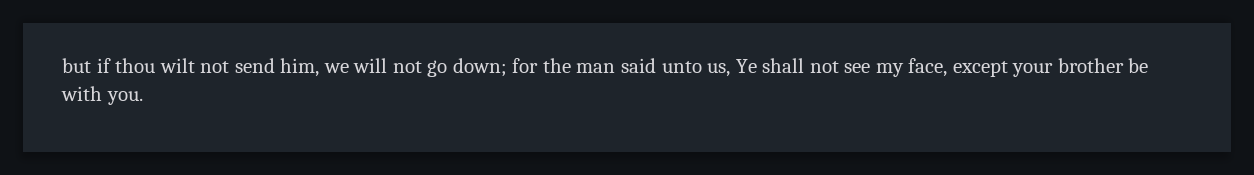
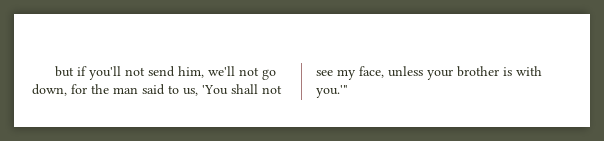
- but if thou wilt not send him, we will not go down; for the man said unto us, Ye shall not see my face, except your brother be with you.
+ but if you'll not send him, we'll not go down, for the man said to us, 'You shall not see my face, unless your brother is with you.'"

